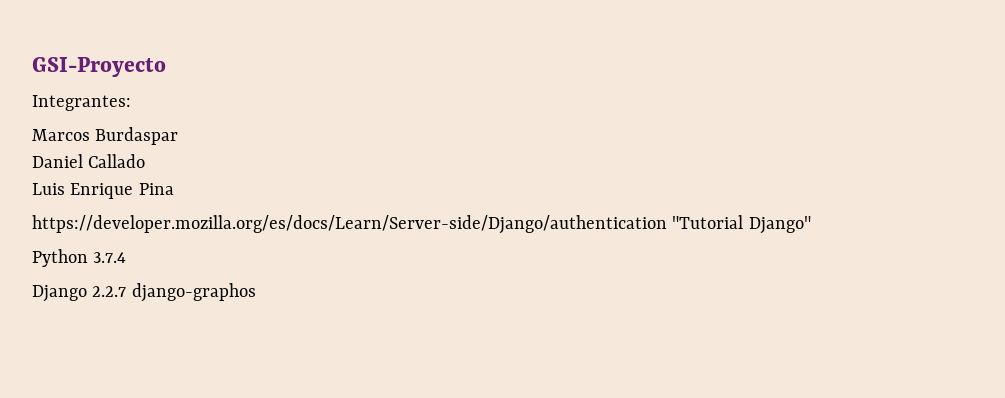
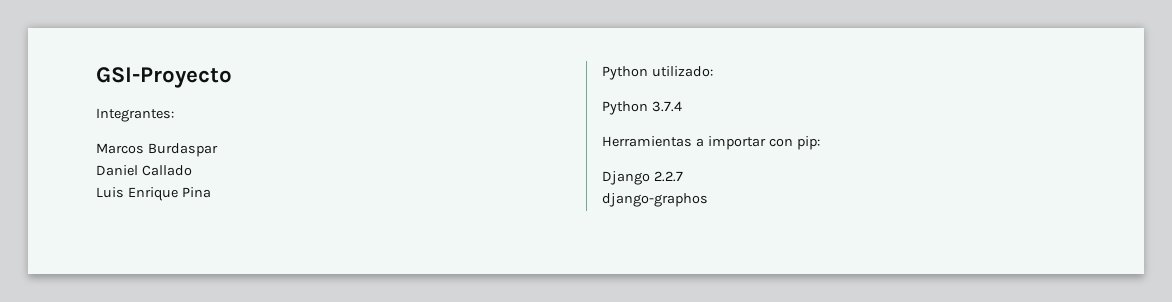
- https://developer.mozilla.org/es/docs/Learn/Server-side/Django/authentication "Tutorial Django"
+ Python utilizado:
+ Herramientas a importar con pip:
- Django 2.2.7 django-graphos
+ Django 2.2.7
+ django-graphos

